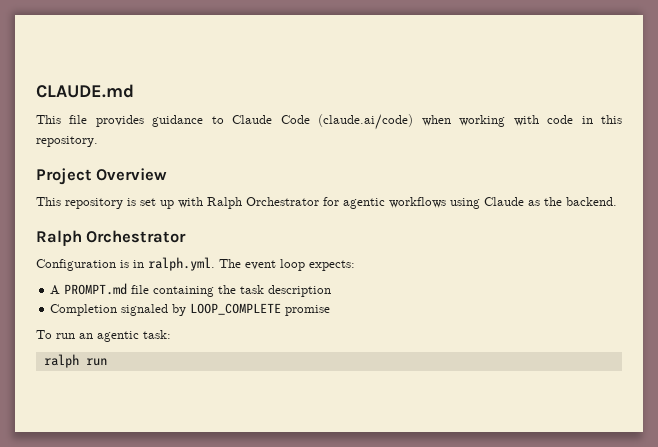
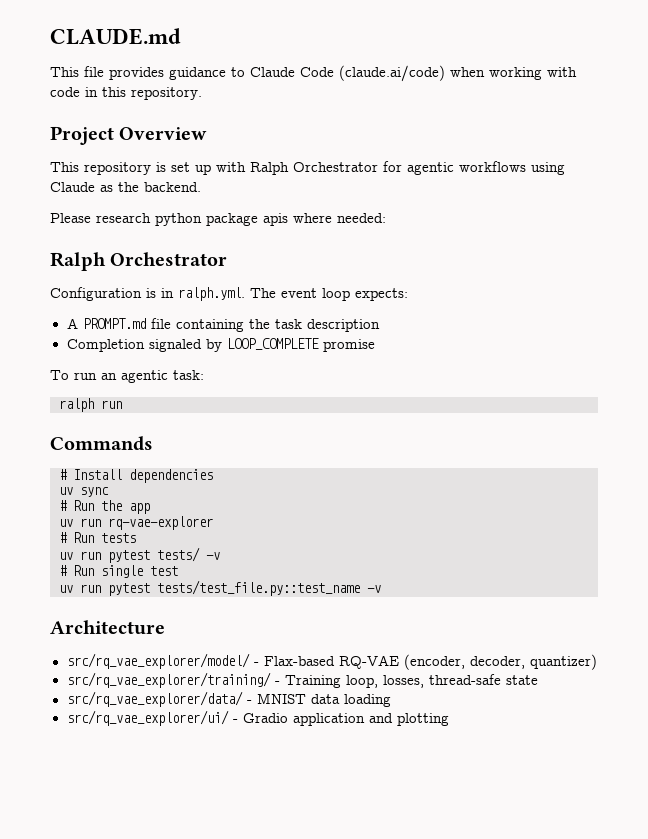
+ Please research python package apis where needed:
+ Commands
+ # Install dependencies
+ uv sync
+ # Run the app
+ uv run rq-vae-explorer
+ # Run tests
+ uv run pytest tests/ -v
+ # Run single test
+ uv run pytest tests/test_file.py::test_name -v
+ Architecture
+ src/rq_vae_explorer/model/ - Flax-based RQ-VAE (encoder, decoder, quantizer)
+ src/rq_vae_explorer/training/ - Training loop, losses, thread-safe state
+ src/rq_vae_explorer/data/ - MNIST data loading
+ src/rq_vae_explorer/ui/ - Gradio application and plotting

